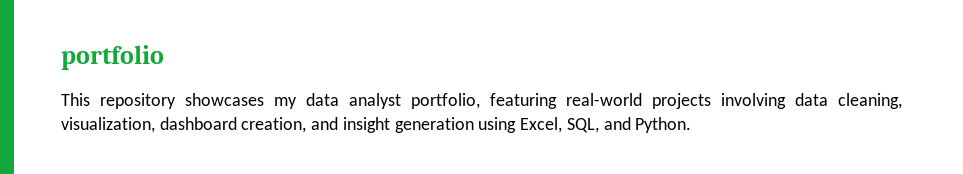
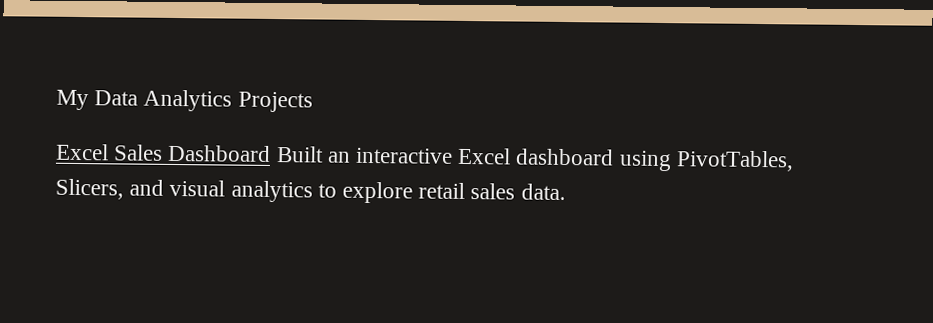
- portfolio
- This repository showcases my data analyst portfolio, featuring real-world projects involving data cleaning, visualization, dashboard creation, and insight generation using Excel, SQL, and Python.
+ My Data Analytics Projects
+ Excel Sales Dashboard Built an interactive Excel dashboard using PivotTables, Slicers, and visual analytics to explore retail sales data.

